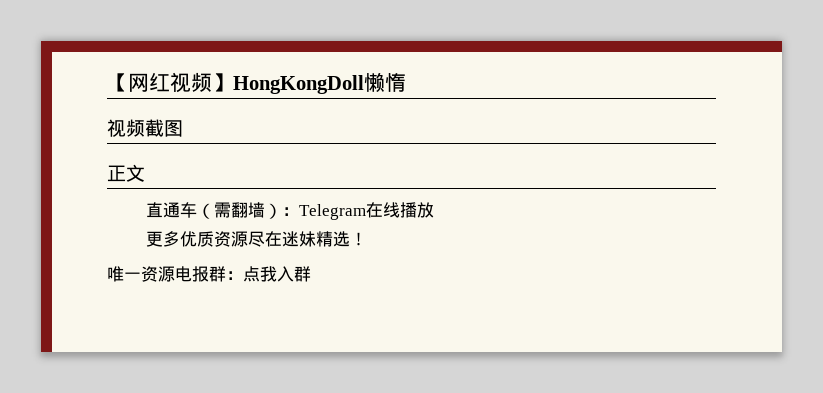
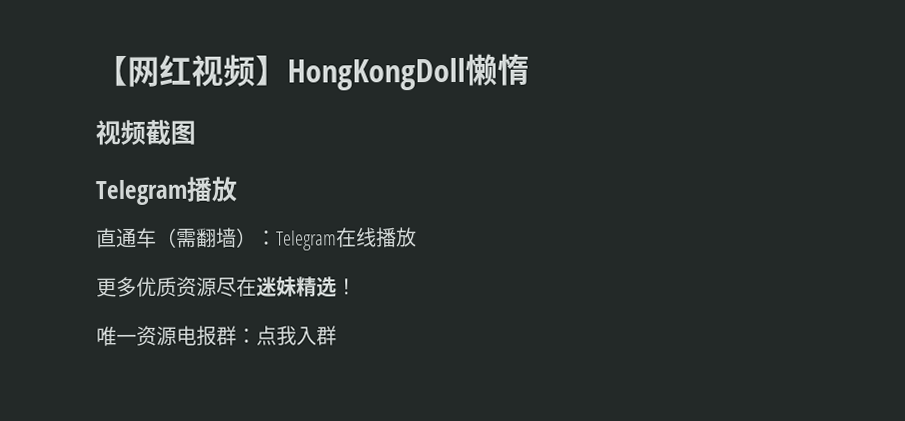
- 正文
+ Telegram播放

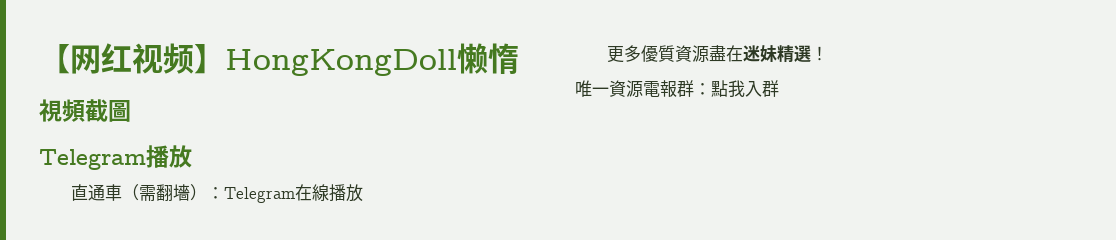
- 视频截图
+ 視頻截圖
- 直通车（需翻墙）：Telegram在线播放
+ 直通車（需翻墻）：Telegram在線播放
- 更多优质资源尽在迷妹精选！
+ 更多優質資源盡在迷妹精選！
- 唯一资源电报群：点我入群
+ 唯一資源電報群：點我入群

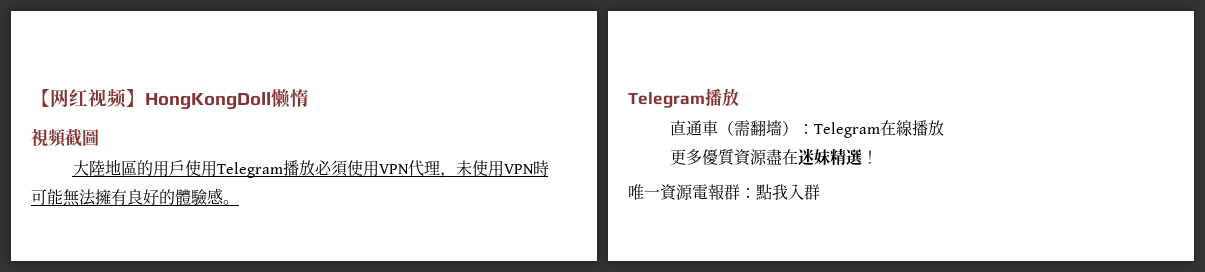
+ 大陸地區的用戶使用Telegram播放必須使用VPN代理，未使用VPN時可能無法擁有良好的體驗感。

